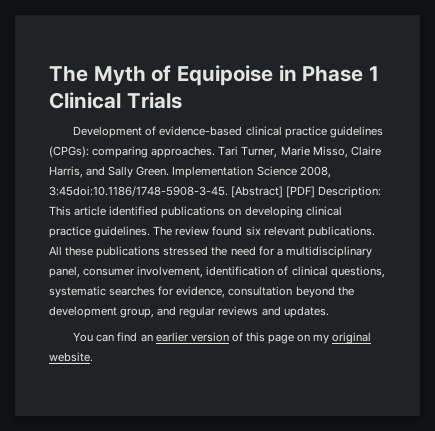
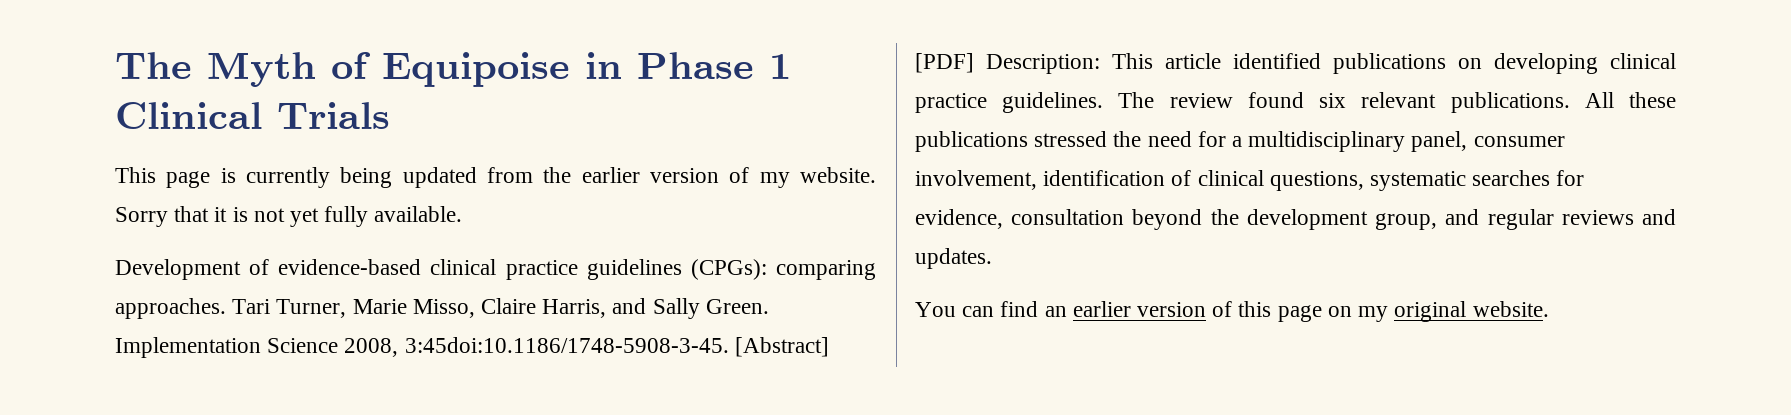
+ This page is currently being updated from the earlier version of my website. Sorry that it is not yet fully available.

